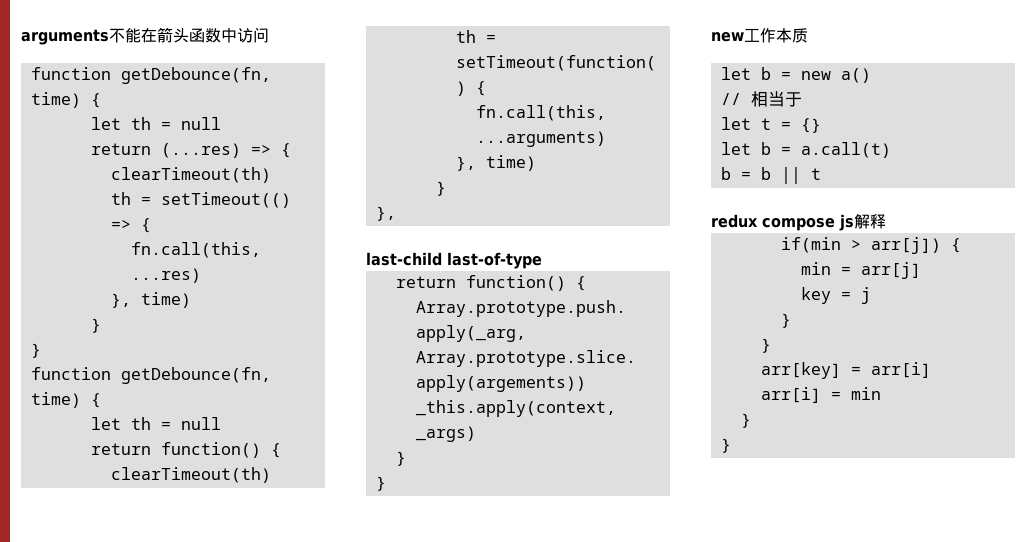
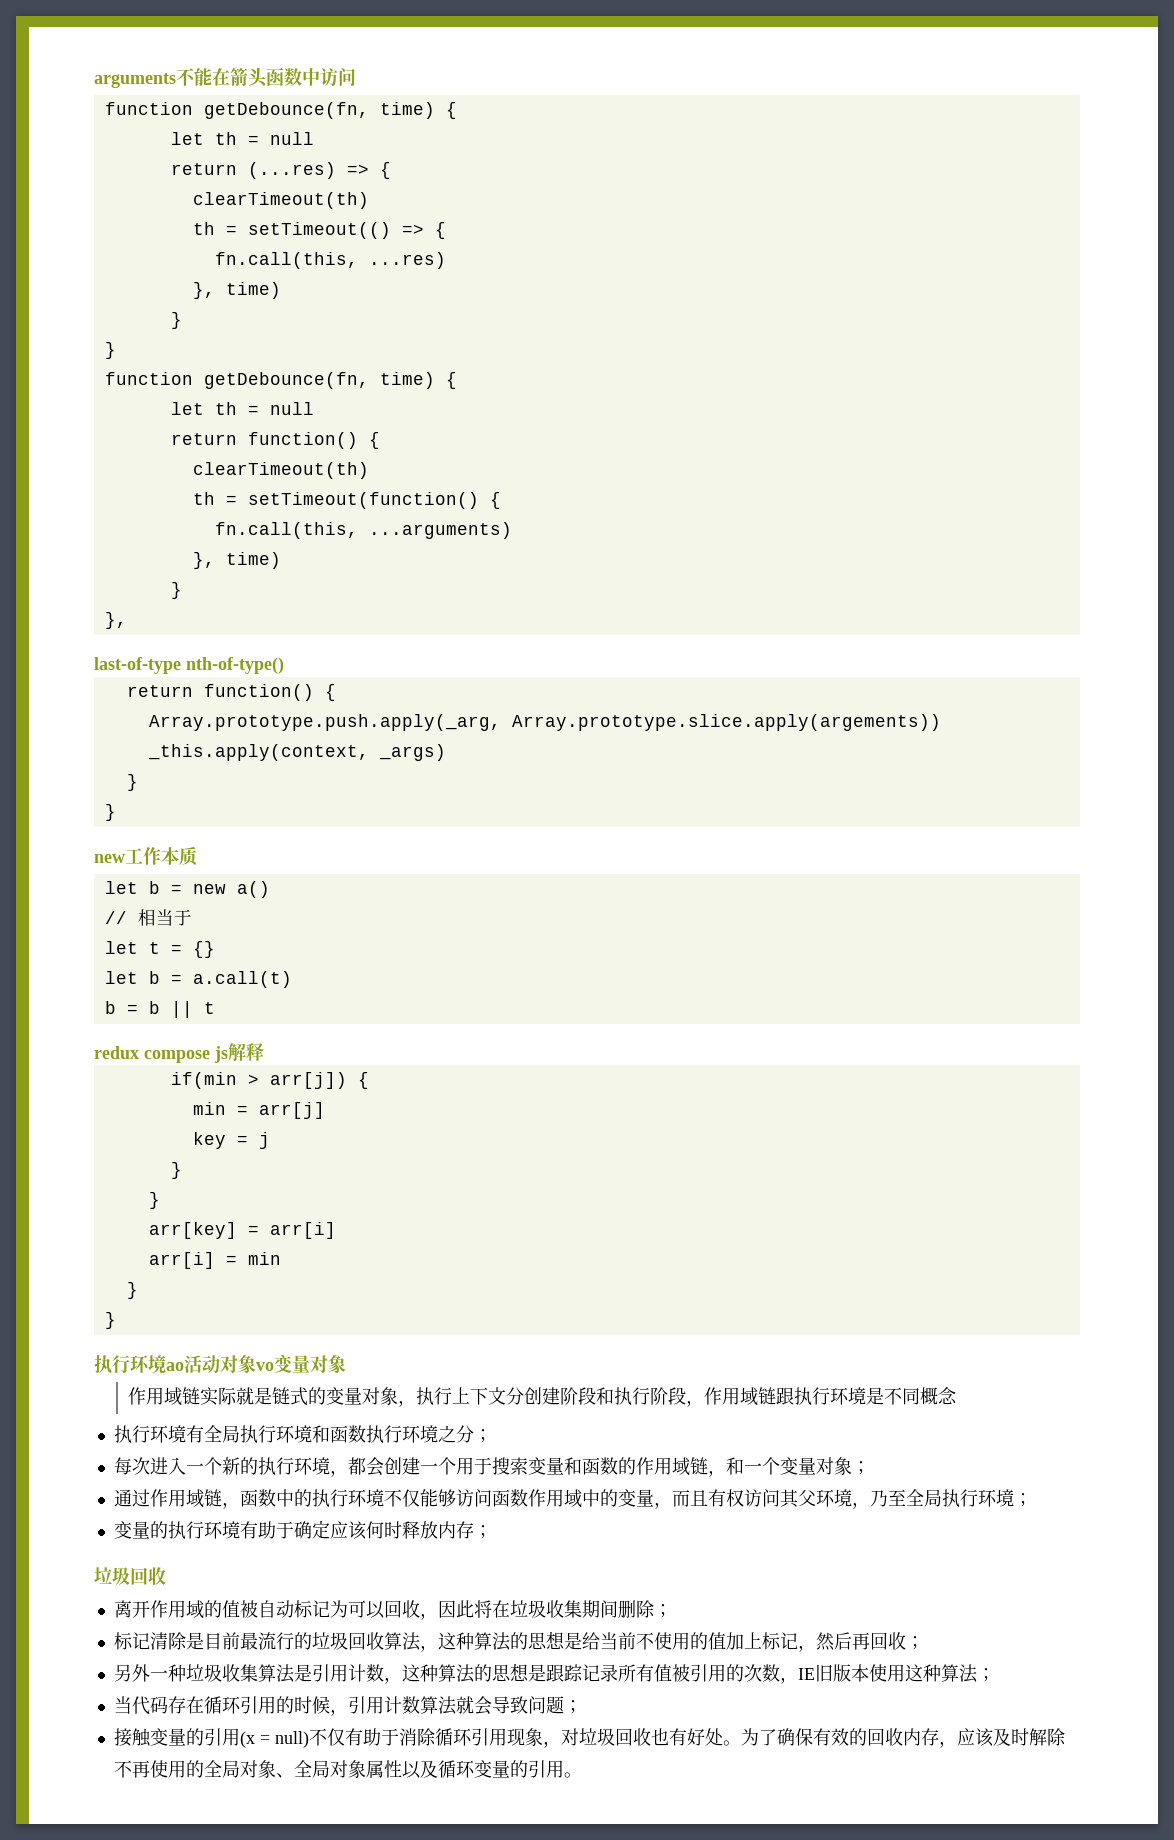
- last-child last-of-type
+ last-of-type nth-of-type()
+ 执行环境ao活动对象vo变量对象
+ 作用域链实际就是链式的变量对象，执行上下文分创建阶段和执行阶段，作用域链跟执行环境是不同概念
+ 执行环境有全局执行环境和函数执行环境之分；
+ 每次进入一个新的执行环境，都会创建一个用于搜索变量和函数的作用域链，和一个变量对象；
+ 通过作用域链，函数中的执行环境不仅能够访问函数作用域中的变量，而且有权访问其父环境，乃至全局执行环境；
+ 变量的执行环境有助于确定应该何时释放内存；
+ 垃圾回收
+ 离开作用域的值被自动标记为可以回收，因此将在垃圾收集期间删除；
+ 标记清除是目前最流行的垃圾回收算法，这种算法的思想是给当前不使用的值加上标记，然后再回收；
+ 另外一种垃圾收集算法是引用计数，这种算法的思想是跟踪记录所有值被引用的次数，IE旧版本使用这种算法；
+ 当代码存在循环引用的时候，引用计数算法就会导致问题；
+ 接触变量的引用(x = null)不仅有助于消除循环引用现象，对垃圾回收也有好处。为了确保有效的回收内存，应该及时解除不再使用的全局对象、全局对象属性以及循环变量的引用。

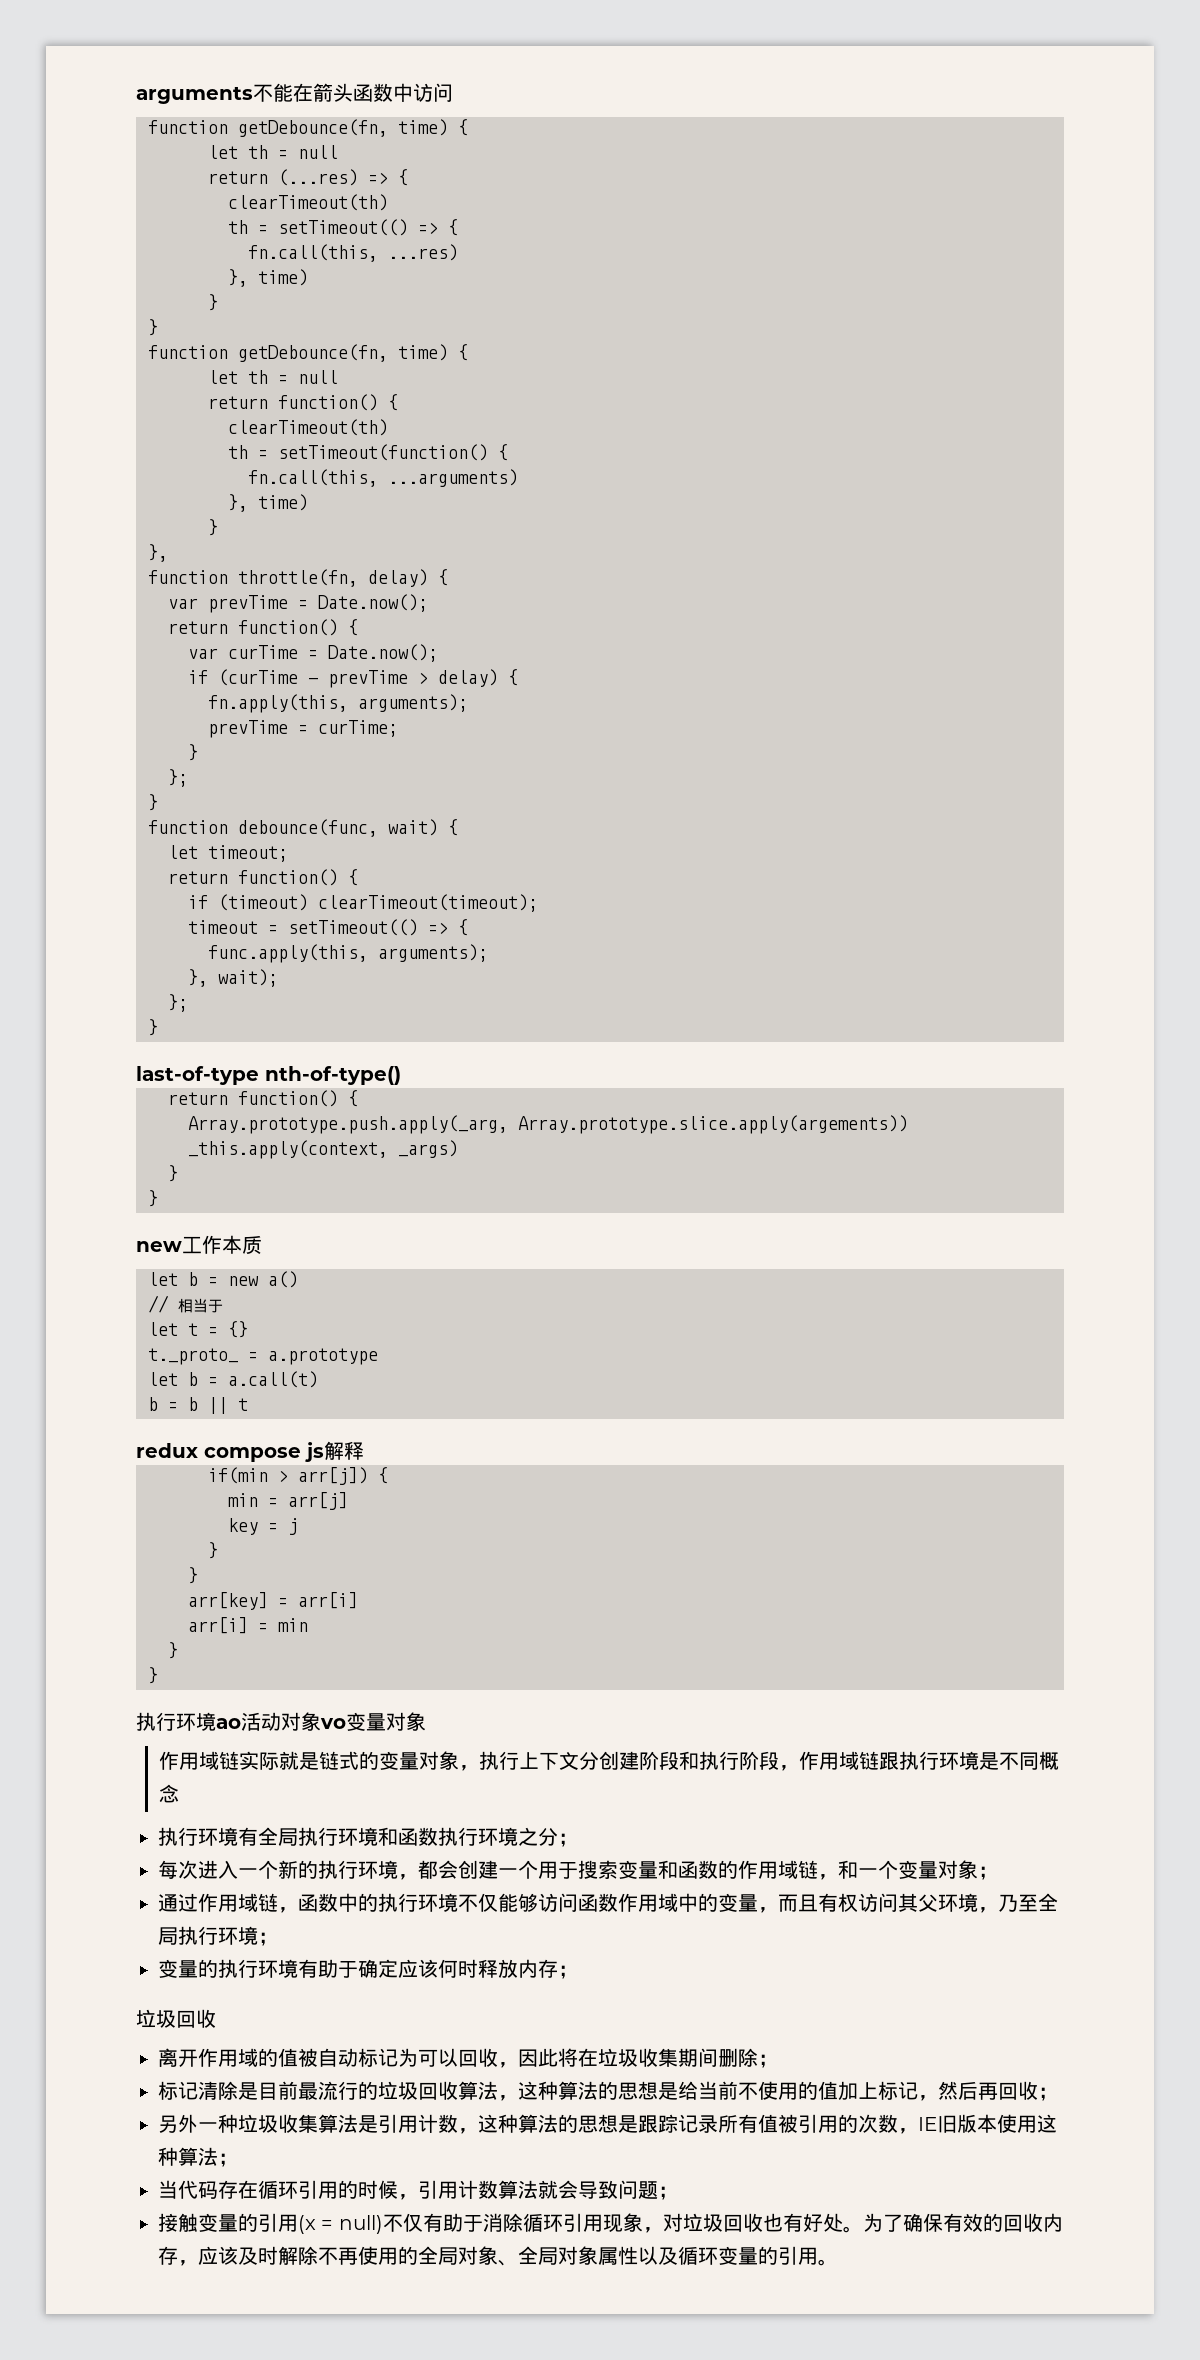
+ function throttle(fn, delay) {
+ var prevTime = Date.now();
+ return function() {
+ var curTime = Date.now();
+ if (curTime - prevTime > delay) {
+ fn.apply(this, arguments);
+ prevTime = curTime;
+ }
+ };
+ }
+ function debounce(func, wait) {
+ let timeout;
+ return function() {
+ if (timeout) clearTimeout(timeout);
+ timeout = setTimeout(() => {
+ func.apply(this, arguments);
+ }, wait);
+ };
+ }
+ t._proto_ = a.prototype

